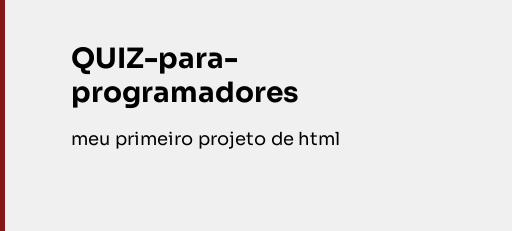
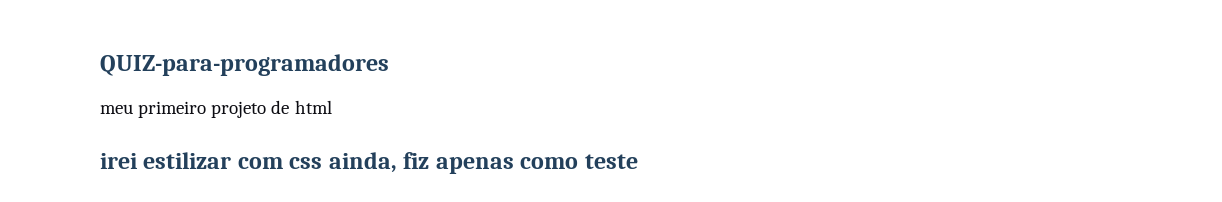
+ irei estilizar com css ainda, fiz apenas como teste

